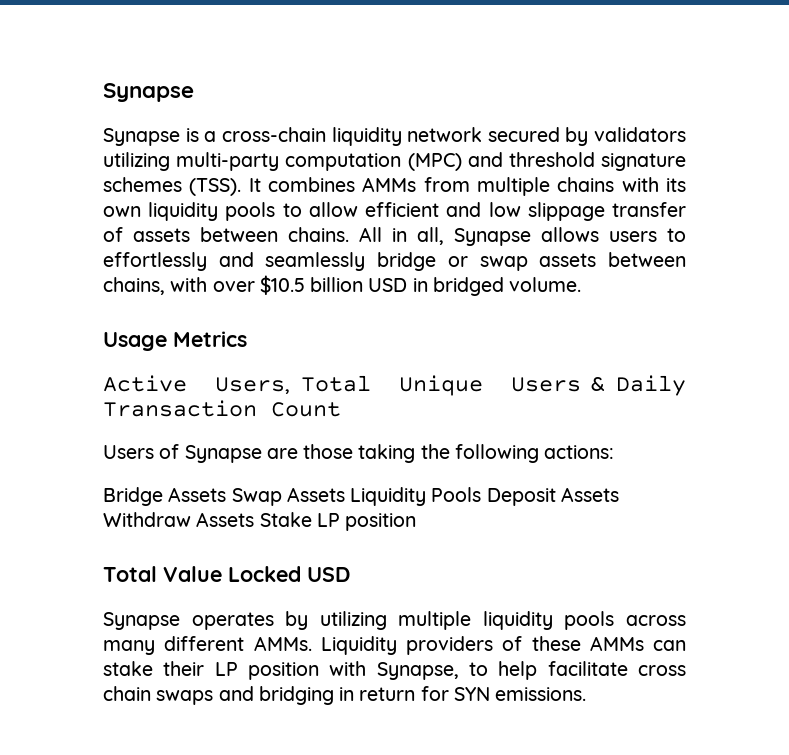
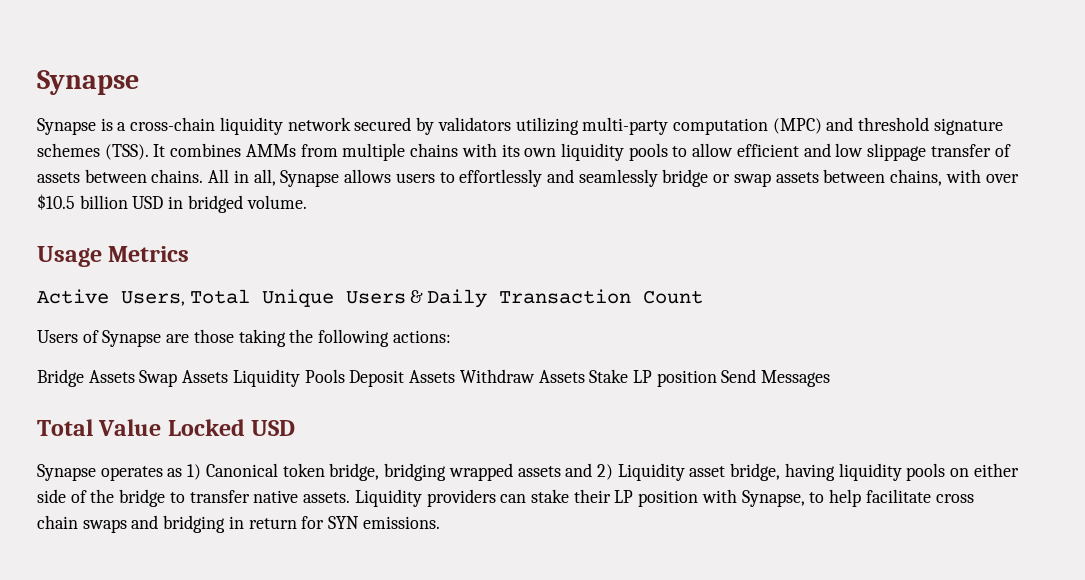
- Bridge Assets Swap Assets Liquidity Pools Deposit Assets Withdraw Assets Stake LP position
+ Bridge Assets Swap Assets Liquidity Pools Deposit Assets Withdraw Assets Stake LP position Send Messages
- Synapse operates by utilizing multiple liquidity pools across many different AMMs. Liquidity providers of these AMMs can stake their LP position with Synapse, to help facilitate cross chain swaps and bridging in return for SYN emissions.
+ Synapse operates as 1) Canonical token bridge, bridging wrapped assets and 2) Liquidity asset bridge, having liquidity pools on either side of the bridge to transfer native assets. Liquidity providers can stake their LP position with Synapse, to help facilitate cross chain swaps and bridging in return for SYN emissions.

